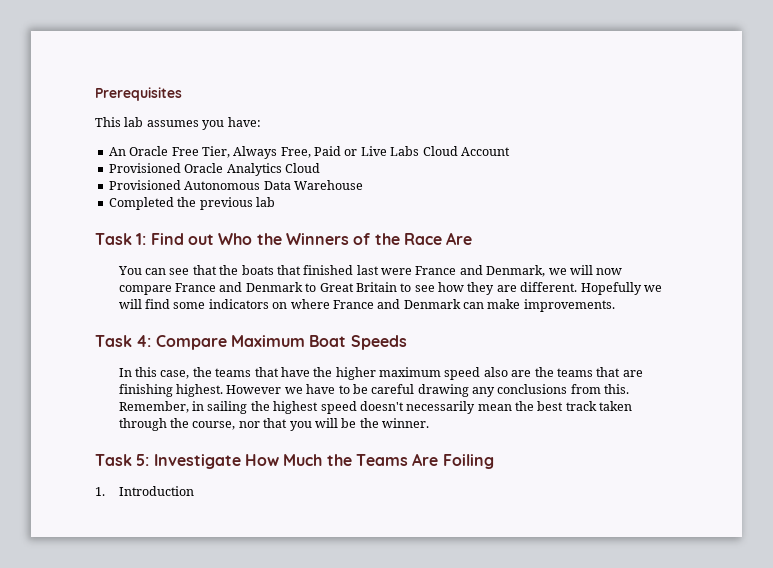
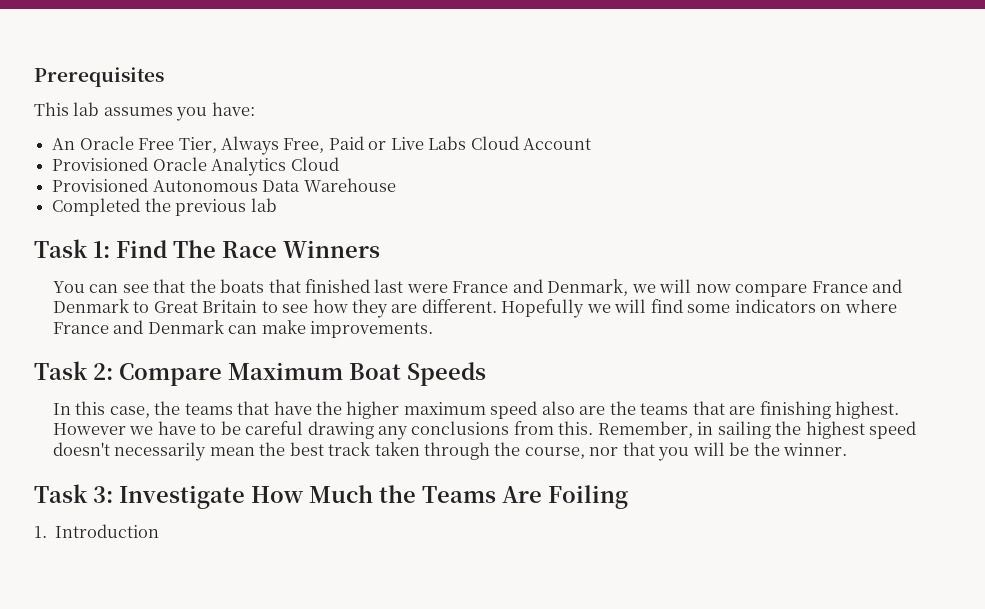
- Task 1: Find out Who the Winners of the Race Are
+ Task 1: Find The Race Winners
- Task 4: Compare Maximum Boat Speeds
+ Task 2: Compare Maximum Boat Speeds
- Task 5: Investigate How Much the Teams Are Foiling
+ Task 3: Investigate How Much the Teams Are Foiling

